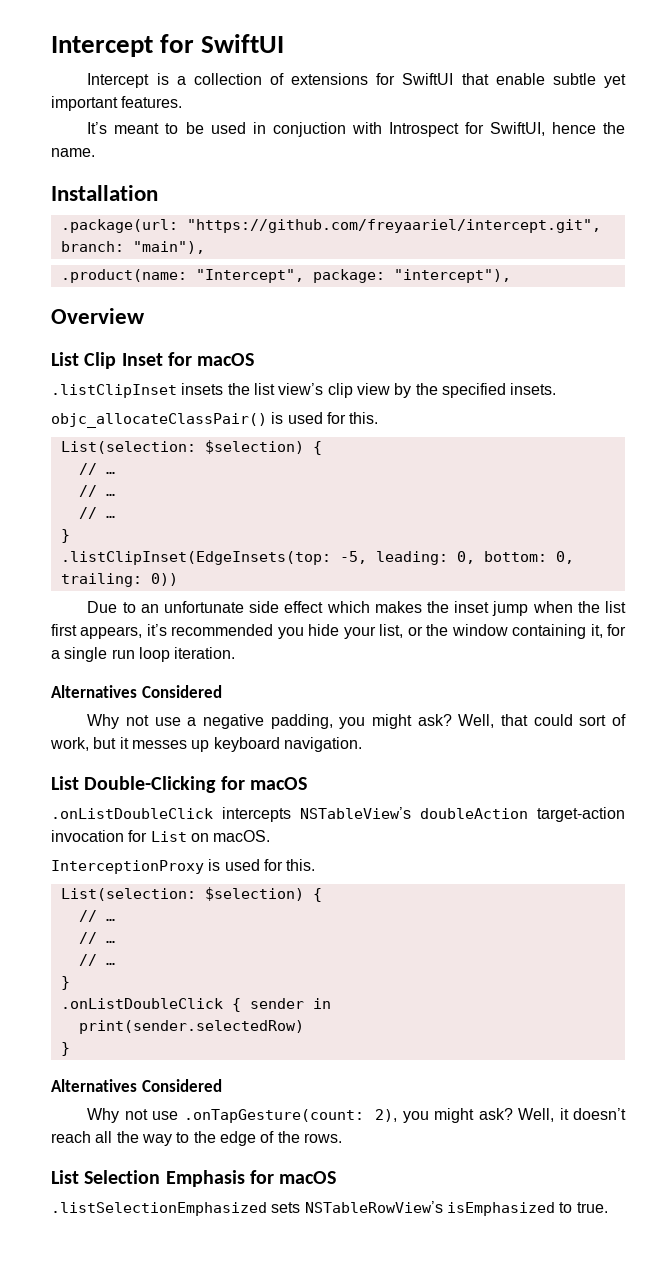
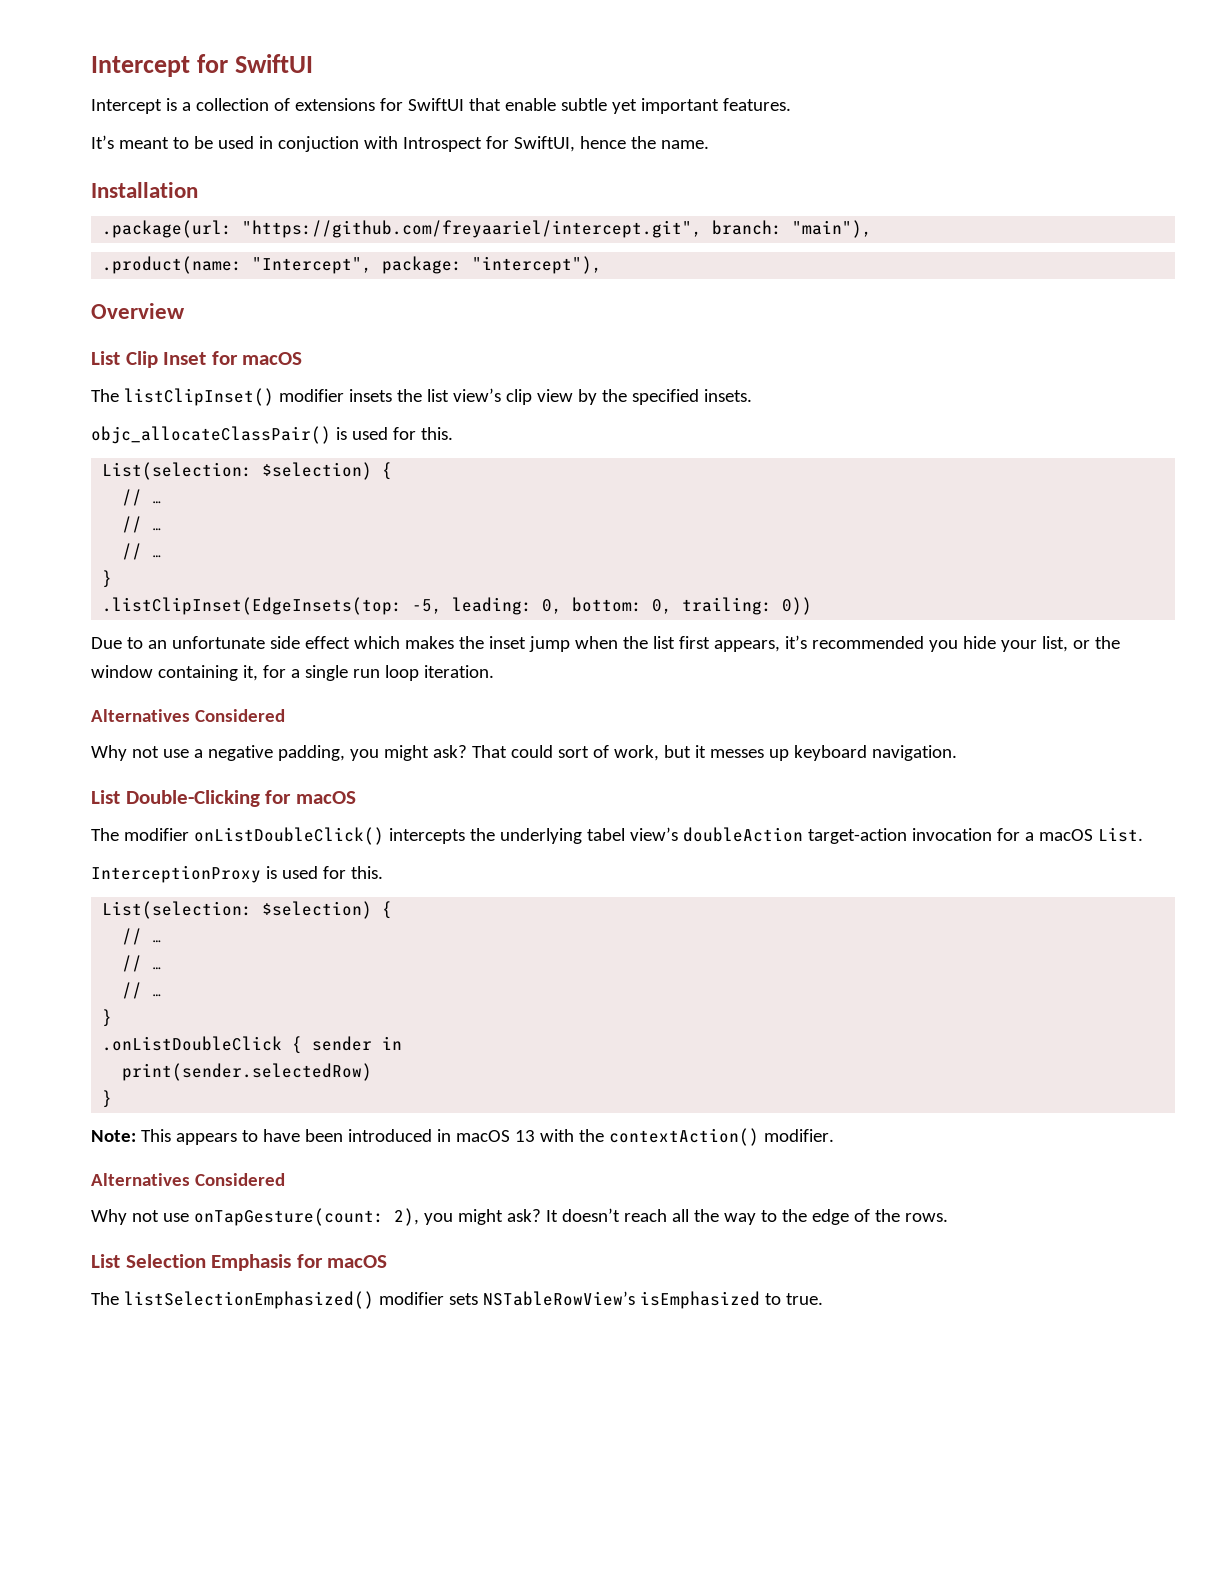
- .listClipInset insets the list view’s clip view by the specified insets.
+ The listClipInset() modifier insets the list view’s clip view by the specified insets.
- Well, that could sort of work, but it messes up keyboard navigation.
+ That could sort of work, but it messes up keyboard navigation.
- .onListDoubleClick intercepts NSTableView’s doubleAction target-action invocation for List on macOS.
+ The modifier onListDoubleClick() intercepts the underlying tabel view’s doubleAction target-action invocation for a macOS List.
  print(sender.selectedRow)
  }
+ Note: This appears to have been introduced in macOS 13 with the contextAction() modifier.
  Alternatives Considered
- Why not use .onTapGesture(count: 2), you might ask?
+ Why not use onTapGesture(count: 2), you might ask?
- Well, it doesn’t reach all the way to the edge of the rows.
+ It doesn’t reach all the way to the edge of the rows.
- .listSelectionEmphasized sets NSTableRowView’s isEmphasized to true.
+ The listSelectionEmphasized() modifier sets NSTableRowView’s isEmphasized to true.

